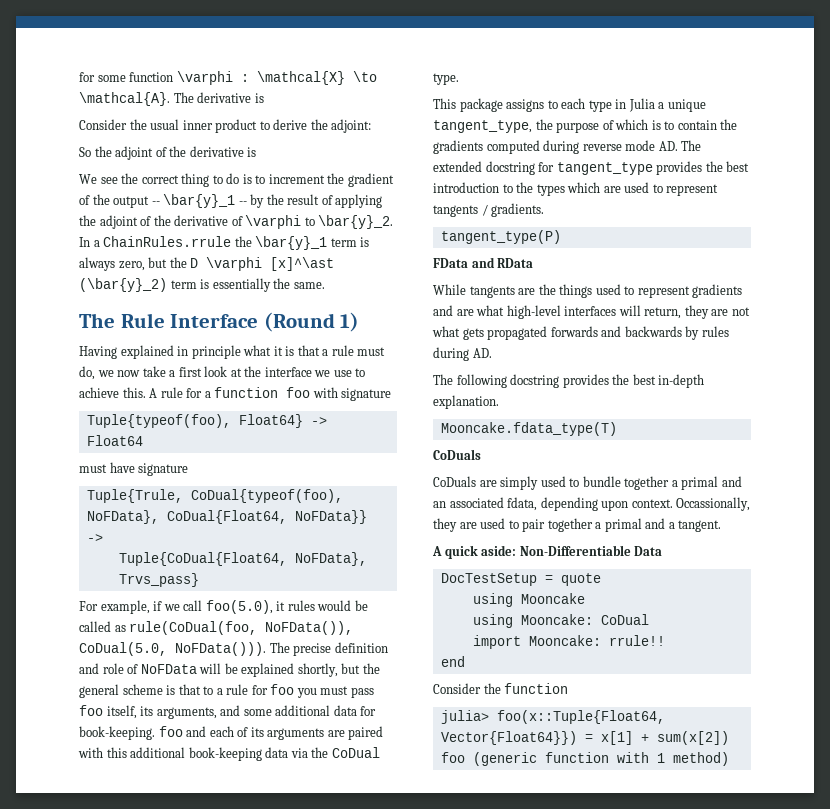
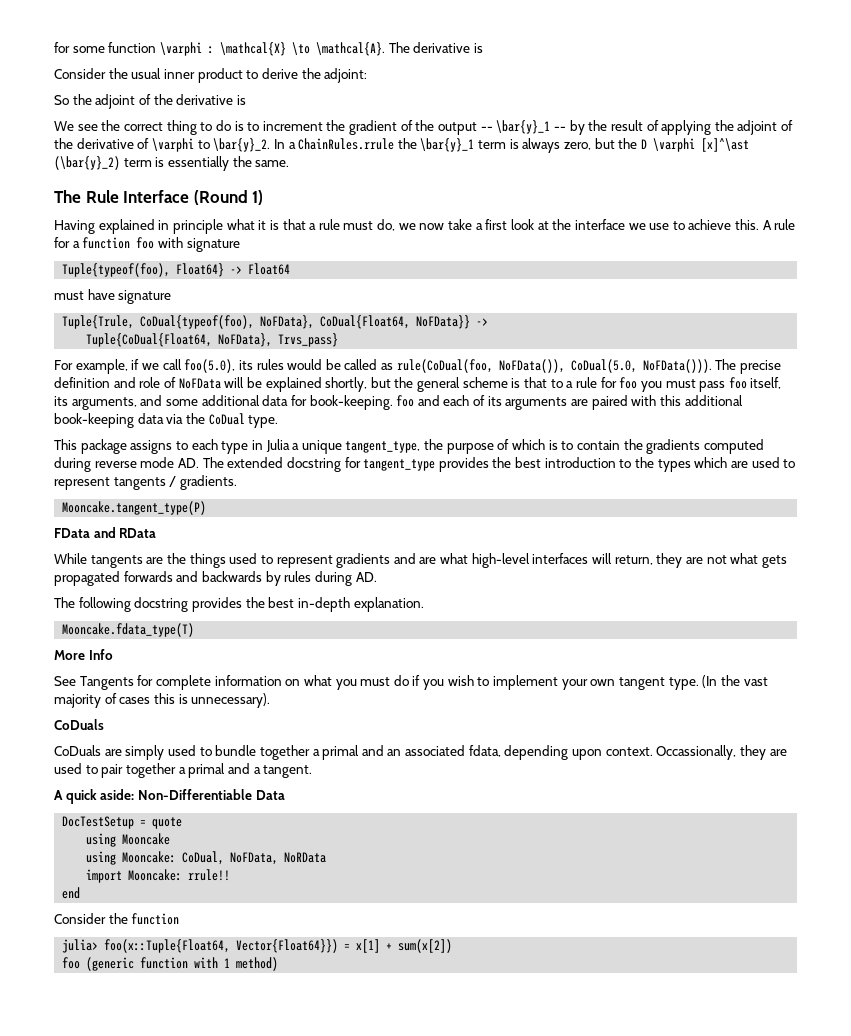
- For example, if we call foo(5.0), it rules would be called as rule(CoDual(foo, NoFData()), CoDual(5.0, NoFData())).
+ For example, if we call foo(5.0), its rules would be called as rule(CoDual(foo, NoFData()), CoDual(5.0, NoFData())).
- tangent_type(P)
+ Mooncake.tangent_type(P)
+ More Info
+ See Tangents for complete information on what you must do if you wish to implement your own tangent type. (In the vast majority of cases this is unnecessary).
- using Mooncake: CoDual
+ using Mooncake: CoDual, NoFData, NoRData

